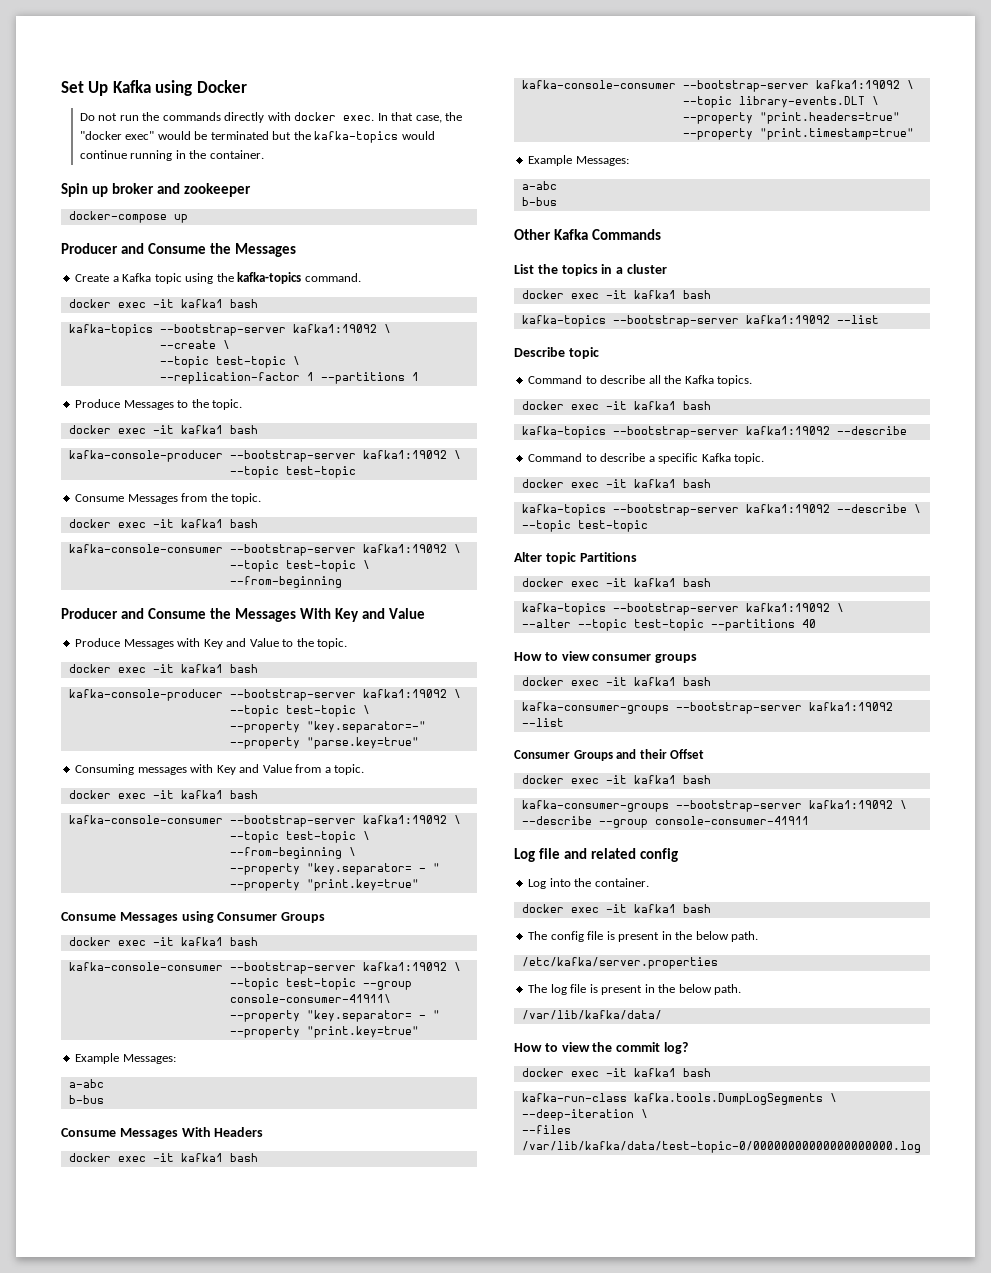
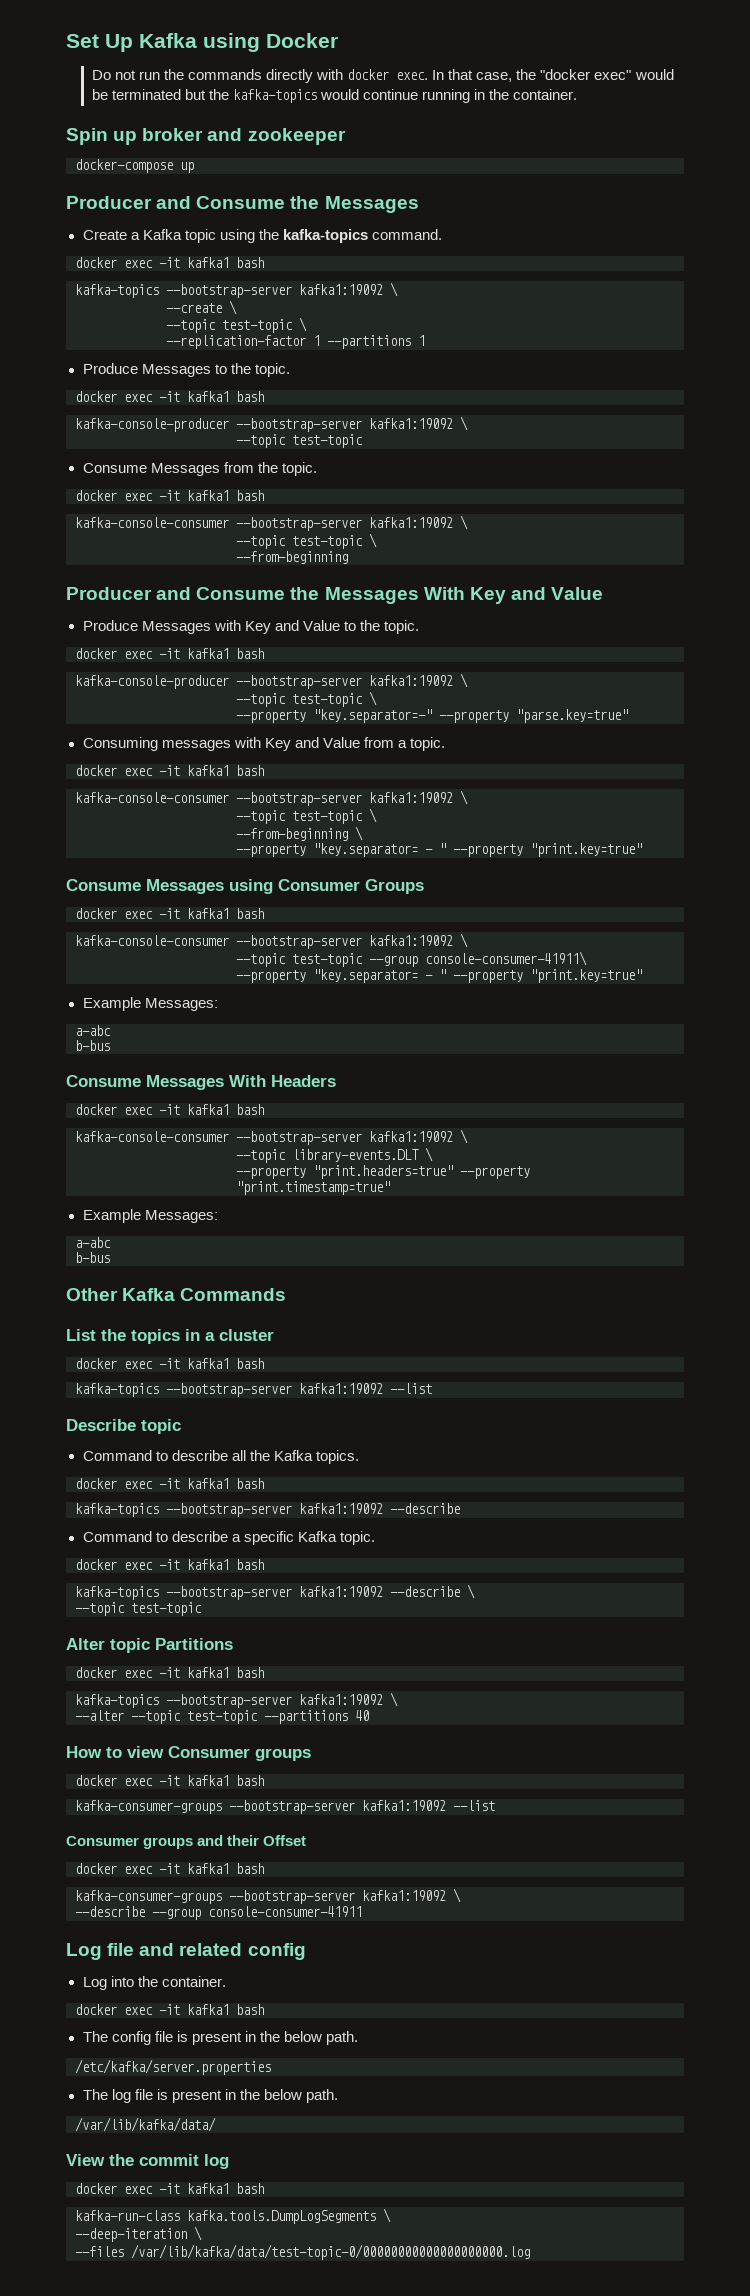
- How to view consumer groups
+ How to view Consumer groups
- Consumer Groups and their Offset
+ Consumer groups and their Offset
- How to view the commit log?
+ View the commit log

